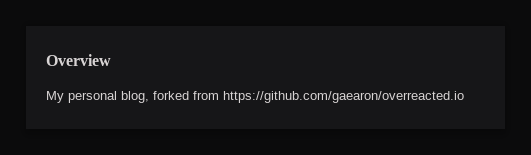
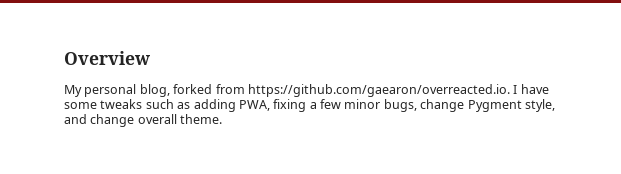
- My personal blog, forked from https://github.com/gaearon/overreacted.io
+ My personal blog, forked from https://github.com/gaearon/overreacted.io. I have some tweaks such as adding PWA, fixing a few minor bugs, change Pygment style, and change overall theme.

